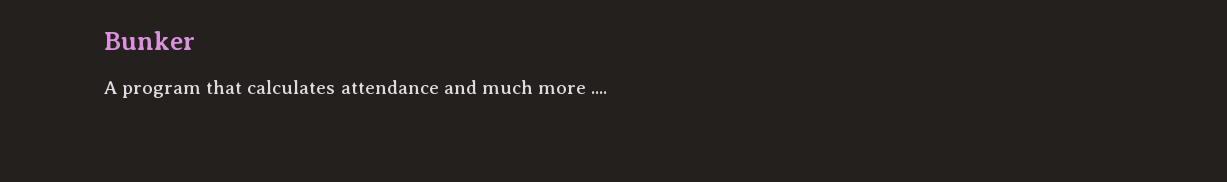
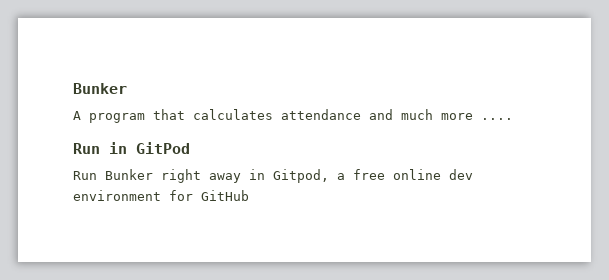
+ Run in GitPod
+ Run Bunker right away in Gitpod, a free online dev environment for GitHub

